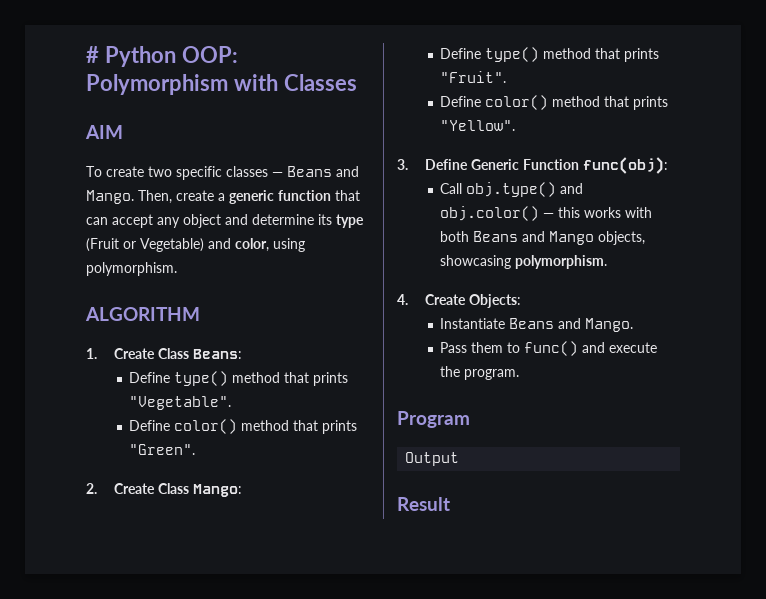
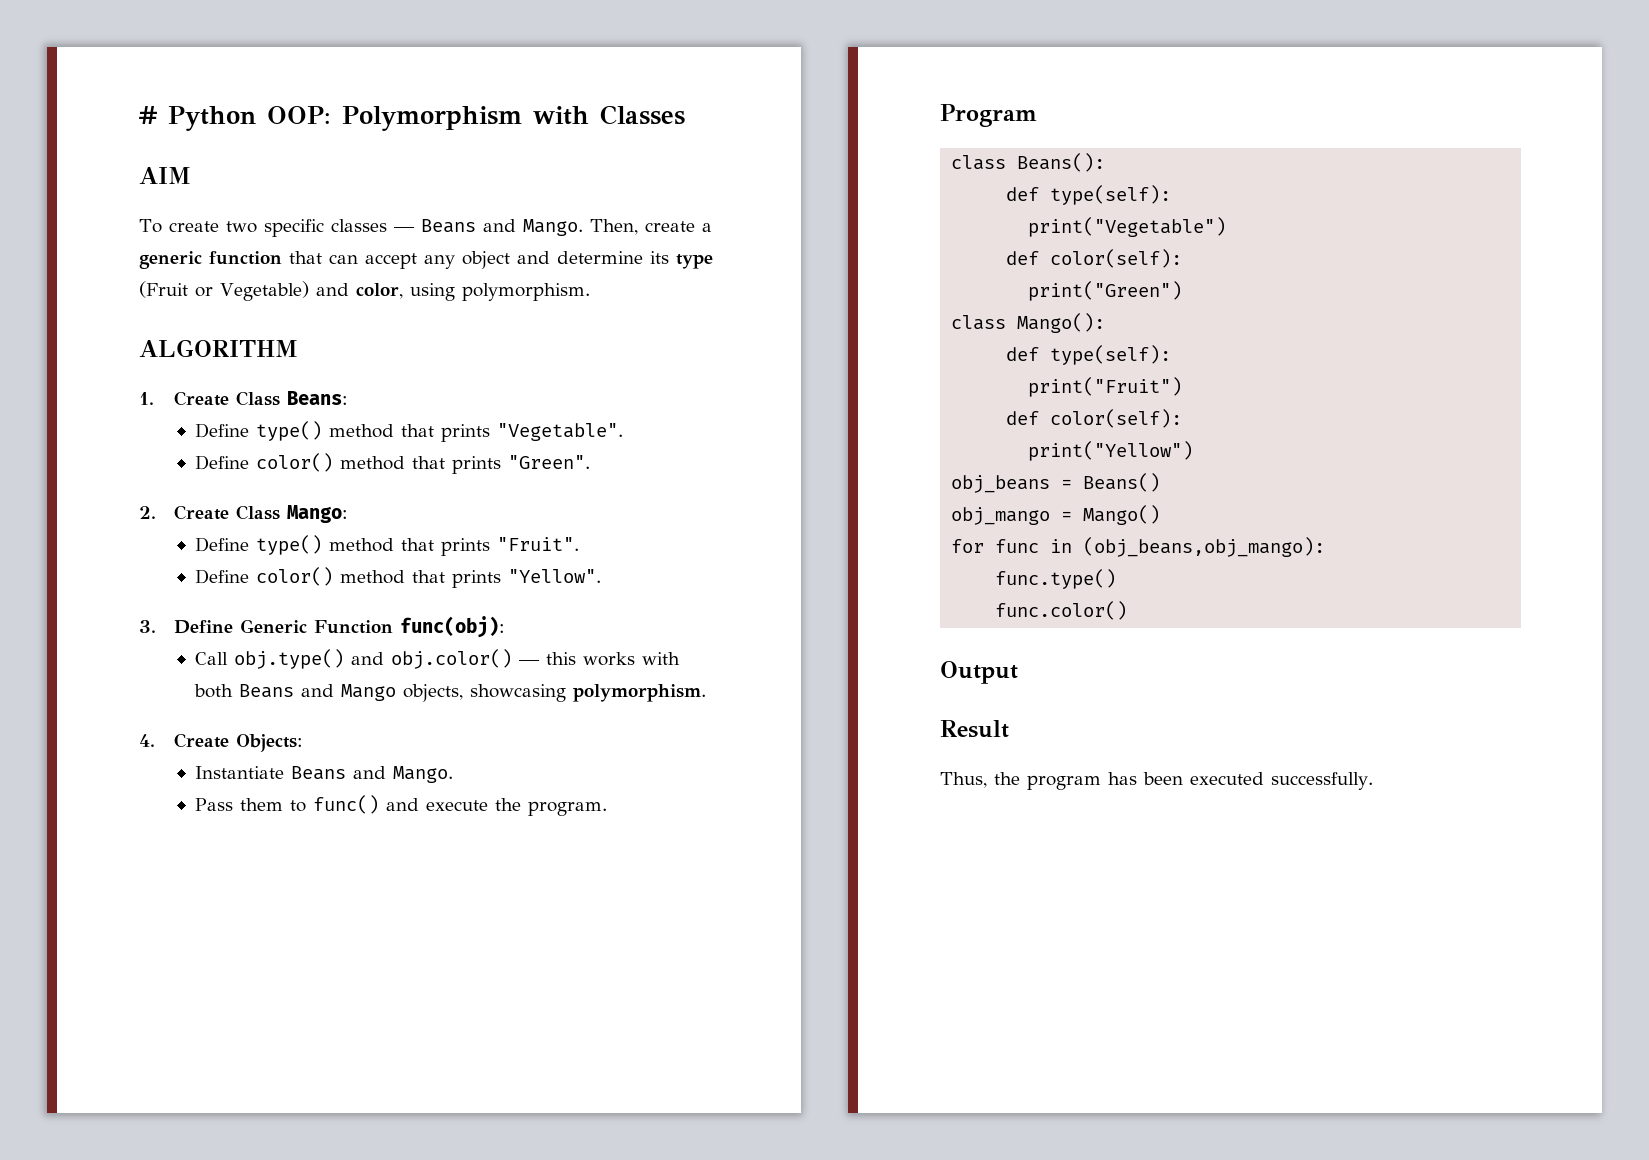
+ class Beans():
+ def type(self):
+ print("Vegetable")
+ def color(self):
+ print("Green")
+ class Mango():
+ def type(self):
+ print("Fruit")
+ def color(self):
+ print("Yellow")
+ obj_beans = Beans()
+ obj_mango = Mango()
+ for func in (obj_beans,obj_mango):
+ func.type()
+ func.color()
  Output
  Result
+ Thus, the program has been executed successfully.

